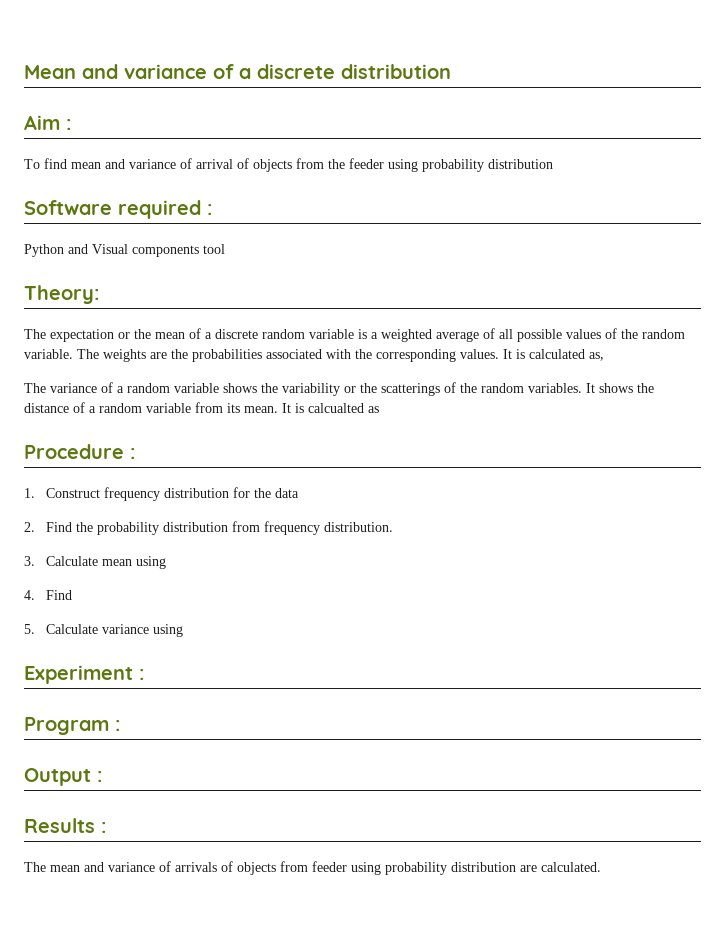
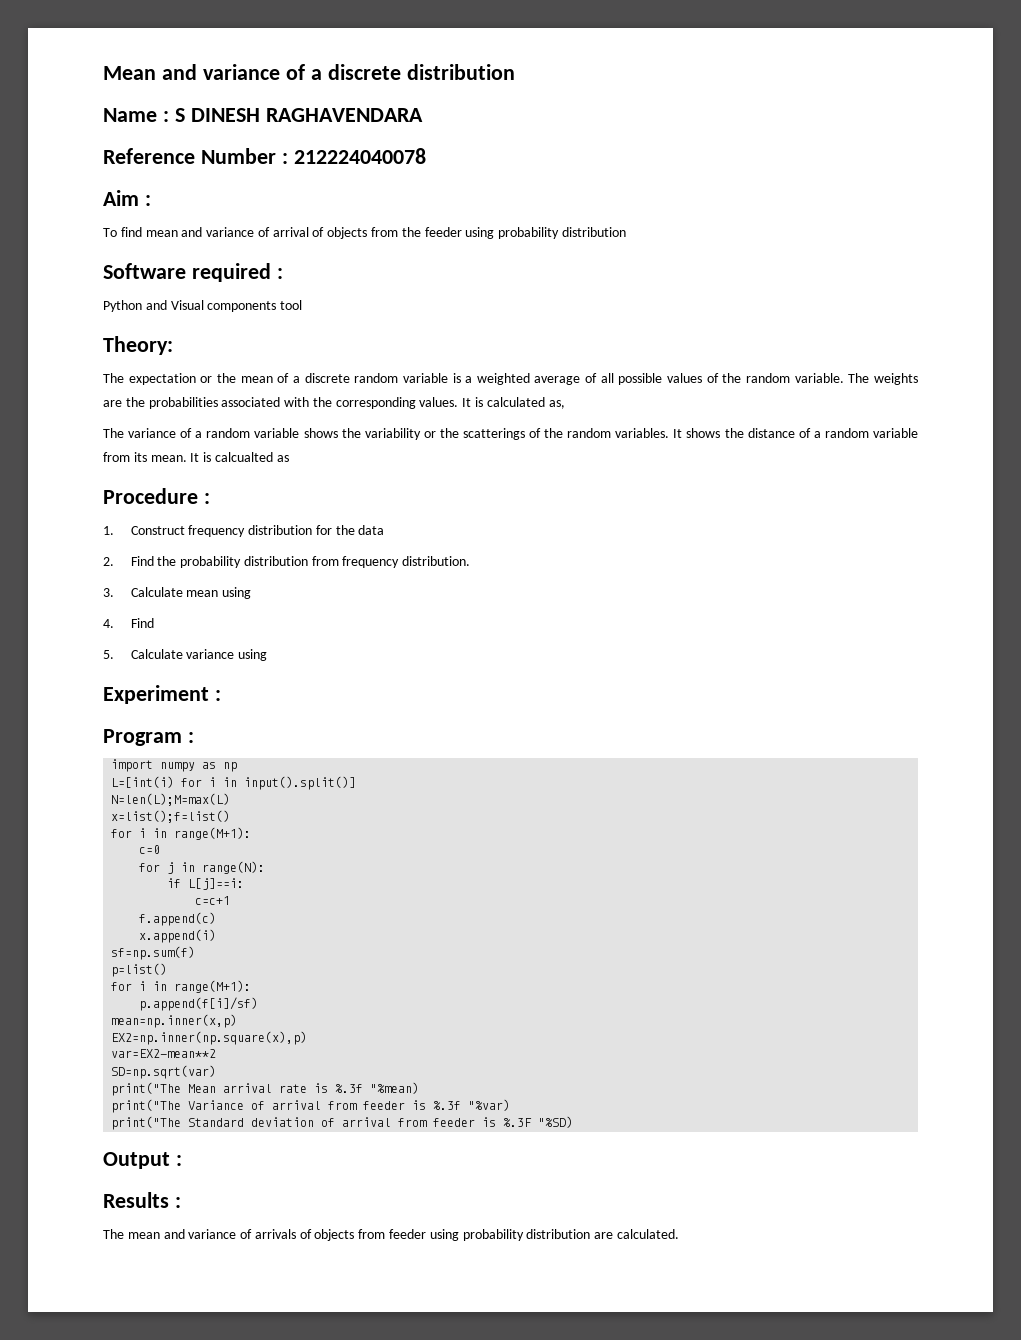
+ Name : S DINESH RAGHAVENDARA
+ Reference Number : 212224040078
+ import numpy as np
+ L=[int(i) for i in input().split()]
+ N=len(L);M=max(L)
+ x=list();f=list()
+ for i in range(M+1):
+ c=0
+ for j in range(N):
+ if L[j]==i:
+ c=c+1
+ f.append(c)
+ x.append(i)
+ sf=np.sum(f)
+ p=list()
+ for i in range(M+1):
+ p.append(f[i]/sf)
+ mean=np.inner(x,p)
+ EX2=np.inner(np.square(x),p)
+ var=EX2-mean**2
+ SD=np.sqrt(var)
+ print("The Mean arrival rate is %.3f "%mean)
+ print("The Variance of arrival from feeder is %.3f "%var)
+ print("The Standard deviation of arrival from feeder is %.3F "%SD)

